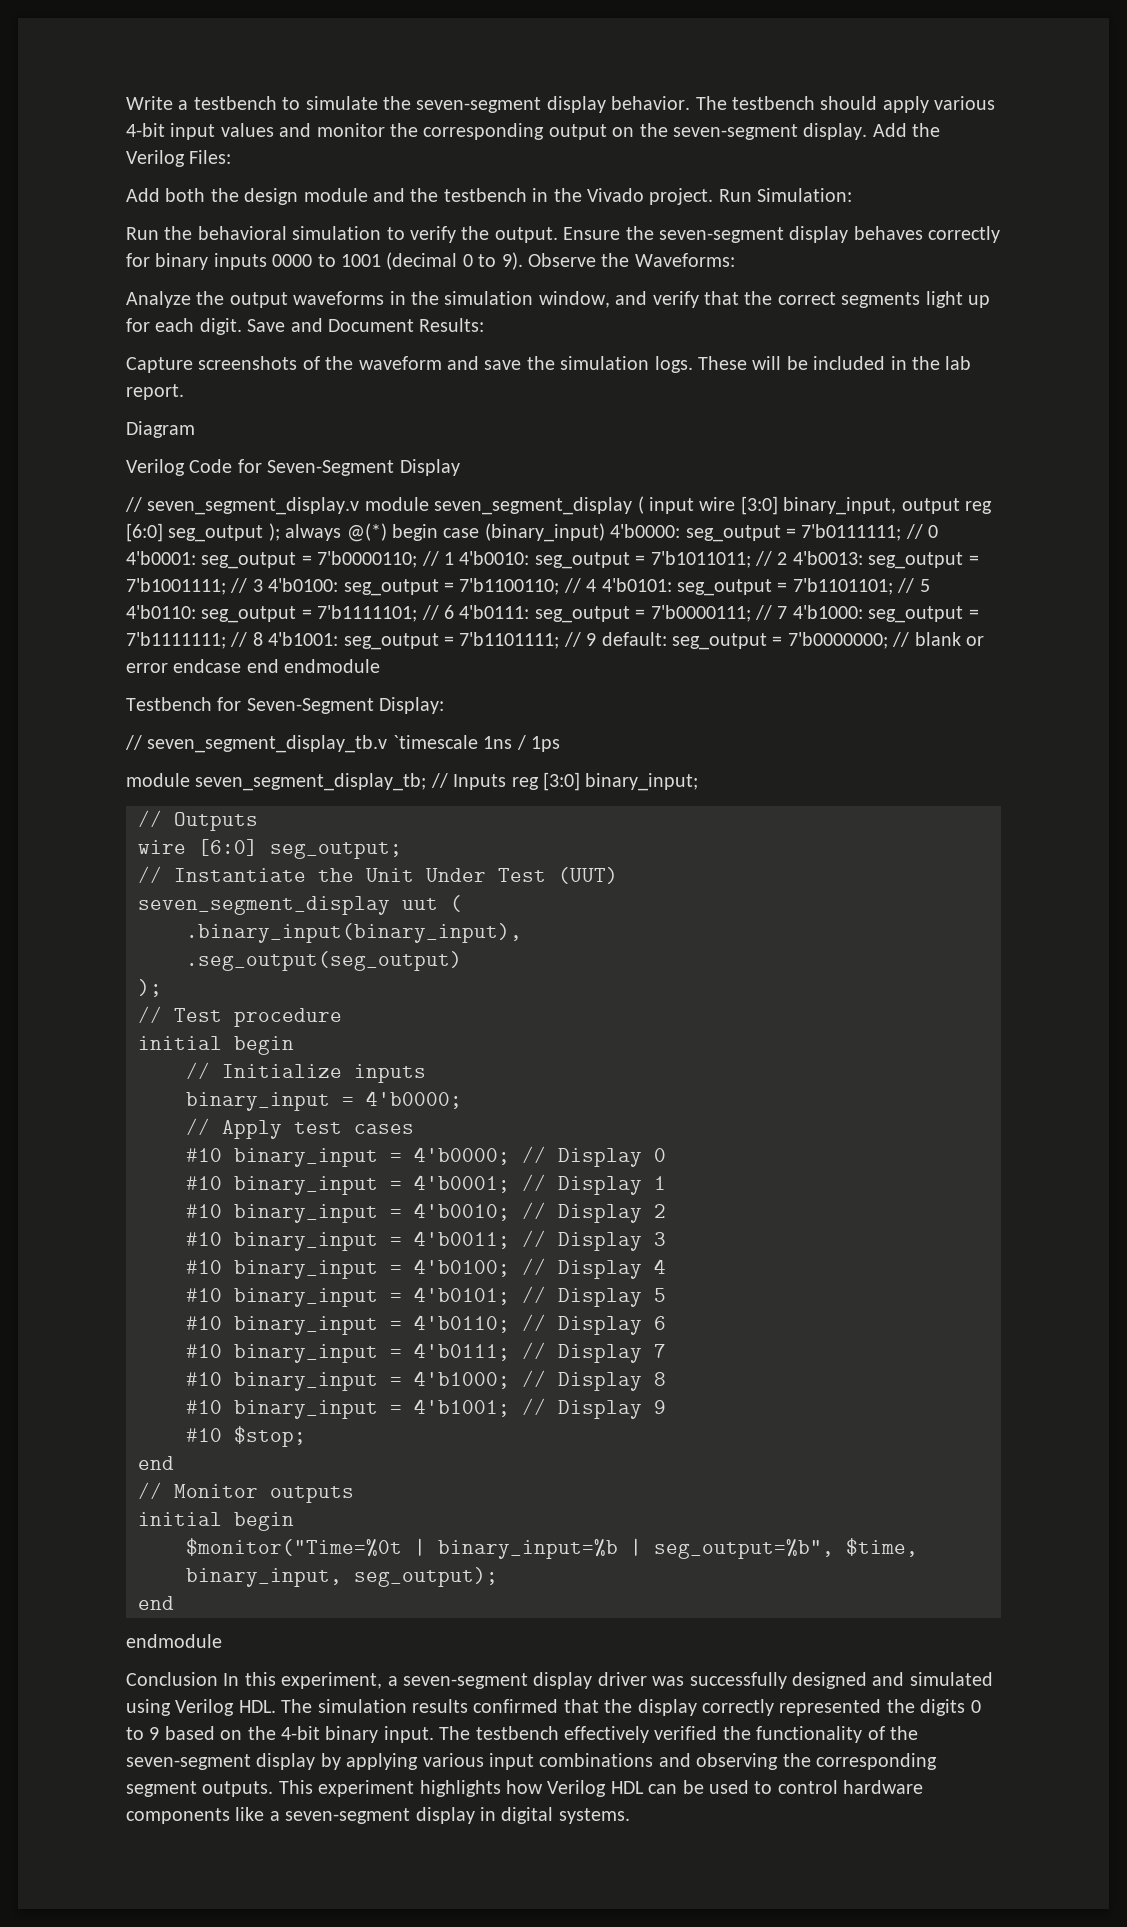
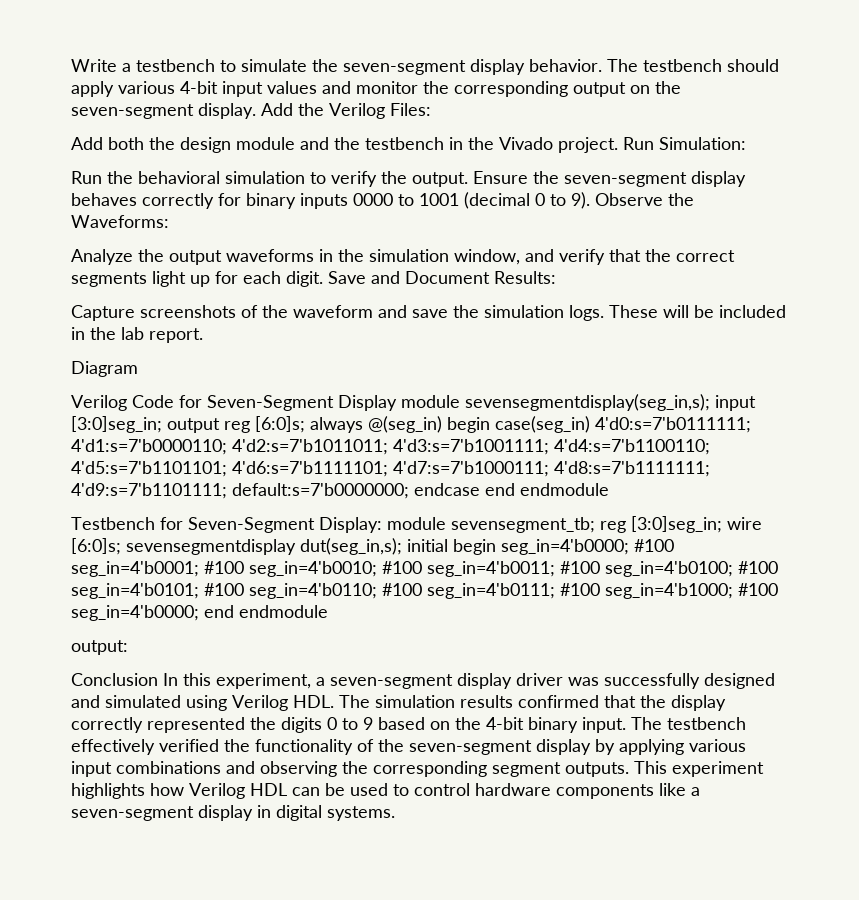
- Verilog Code for Seven-Segment Display
- // seven_segment_display.v module seven_segment_display ( input wire [3:0] binary_input, output reg [6:0] seg_output ); always @(*) begin case (binary_input) 4'b0000: seg_output = 7'b0111111; // 0 4'b0001: seg_output = 7'b0000110; // 1 4'b0010: seg_output = 7'b1011011; // 2 4'b0013: seg_output = 7'b1001111; // 3 4'b0100: seg_output = 7'b1100110; // 4 4'b0101: seg_output = 7'b1101101; // 5 4'b0110: seg_output = 7'b1111101; // 6 4'b0111: seg_output = 7'b0000111; // 7 4'b1000: seg_output = 7'b1111111; // 8 4'b1001: seg_output = 7'b1101111; // 9 default: seg_output = 7'b0000000; // blank or error endcase end endmodule
+ Verilog Code for Seven-Segment Display module sevensegmentdisplay(seg_in,s); input [3:0]seg_in; output reg [6:0]s; always @(seg_in) begin case(seg_in) 4'd0:s=7'b0111111; 4'd1:s=7'b0000110; 4'd2:s=7'b1011011; 4'd3:s=7'b1001111; 4'd4:s=7'b1100110; 4'd5:s=7'b1101101; 4'd6:s=7'b1111101; 4'd7:s=7'b1000111; 4'd8:s=7'b1111111; 4'd9:s=7'b1101111; default:s=7'b0000000; endcase end endmodule
- Testbench for Seven-Segment Display:
- // seven_segment_display_tb.v `timescale 1ns / 1ps
- module seven_segment_display_tb; // Inputs reg [3:0] binary_input;
- // Outputs
- wire [6:0] seg_output;
- // Instantiate the Unit Under Test (UUT)
- seven_segment_display uut (
- .binary_input(binary_input),
- .seg_output(seg_output)
- );
- // Test procedure
- initial begin
- // Initialize inputs
- binary_input = 4'b0000;
- // Apply test cases
- #10 binary_input = 4'b0000; // Display 0
- #10 binary_input = 4'b0001; // Display 1
- #10 binary_input = 4'b0010; // Display 2
- #10 binary_input = 4'b0011; // Display 3
- #10 binary_input = 4'b0100; // Display 4
- #10 binary_input = 4'b0101; // Display 5
- #10 binary_input = 4'b0110; // Display 6
- #10 binary_input = 4'b0111; // Display 7
- #10 binary_input = 4'b1000; // Display 8
- #10 binary_input = 4'b1001; // Display 9
- #10 $stop;
- end
- // Monitor outputs
- initial begin
- $monitor("Time=%0t | binary_input=%b | seg_output=%b", $time, binary_input, seg_output);
- end
- endmodule
+ Testbench for Seven-Segment Display: module sevensegment_tb; reg [3:0]seg_in; wire [6:0]s; sevensegmentdisplay dut(seg_in,s); initial begin seg_in=4'b0000; #100 seg_in=4'b0001; #100 seg_in=4'b0010; #100 seg_in=4'b0011; #100 seg_in=4'b0100; #100 seg_in=4'b0101; #100 seg_in=4'b0110; #100 seg_in=4'b0111; #100 seg_in=4'b1000; #100 seg_in=4'b0000; end endmodule
+ output:

